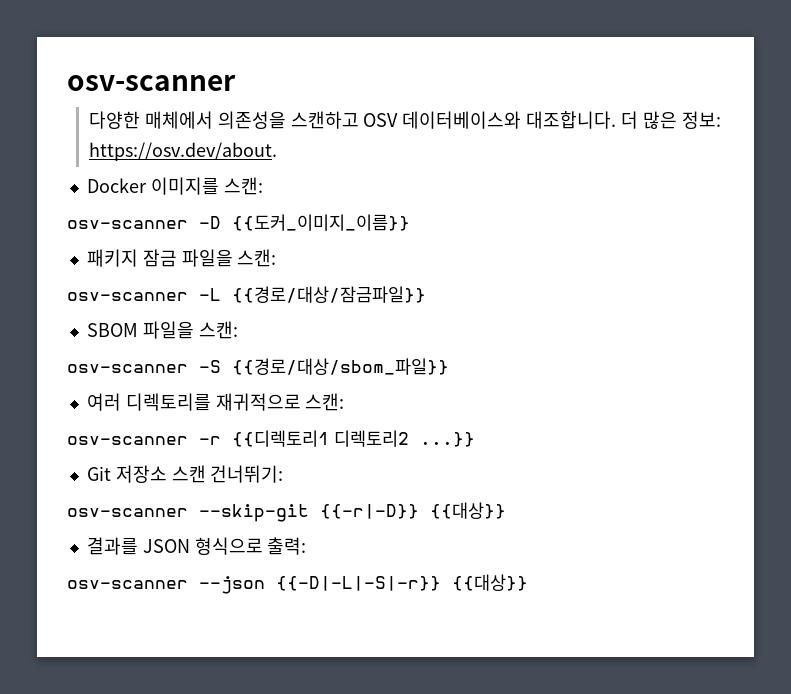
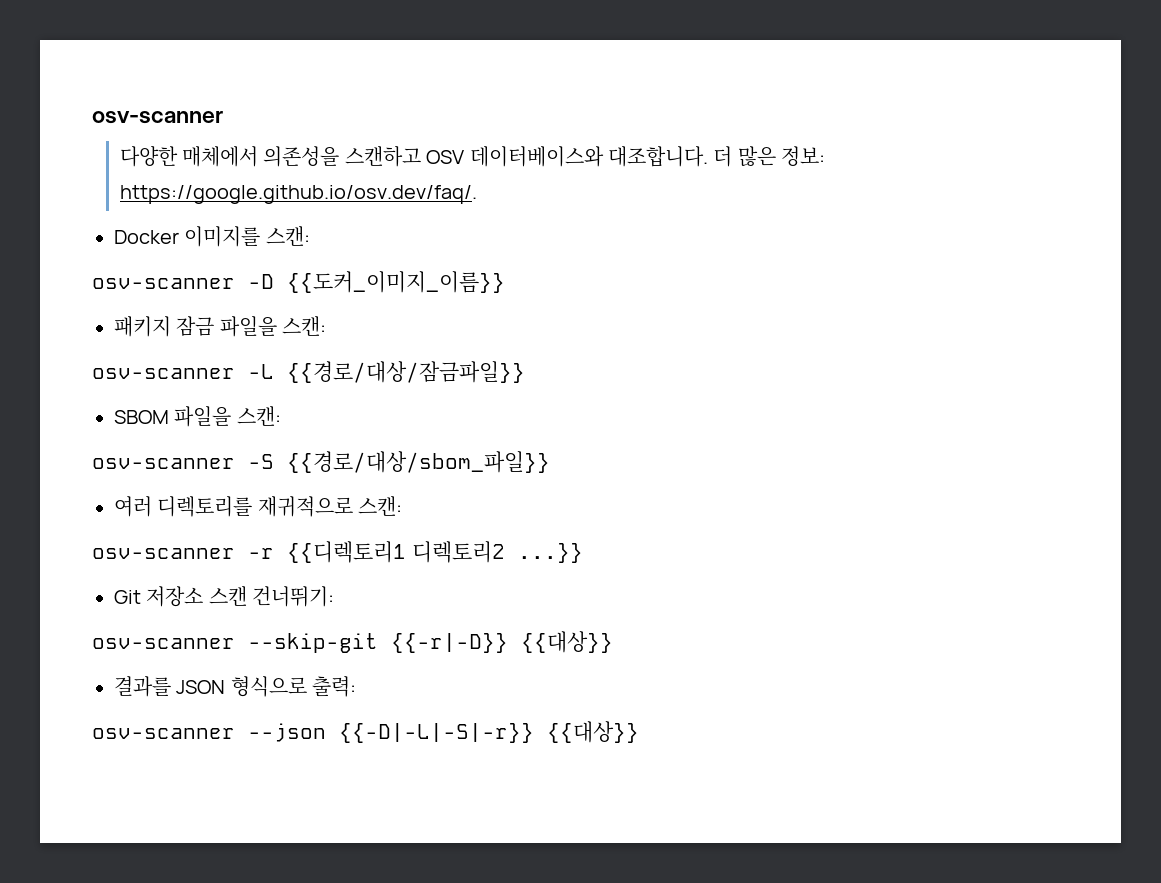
- 더 많은 정보: https://osv.dev/about.
+ 더 많은 정보: https://google.github.io/osv.dev/faq/.

